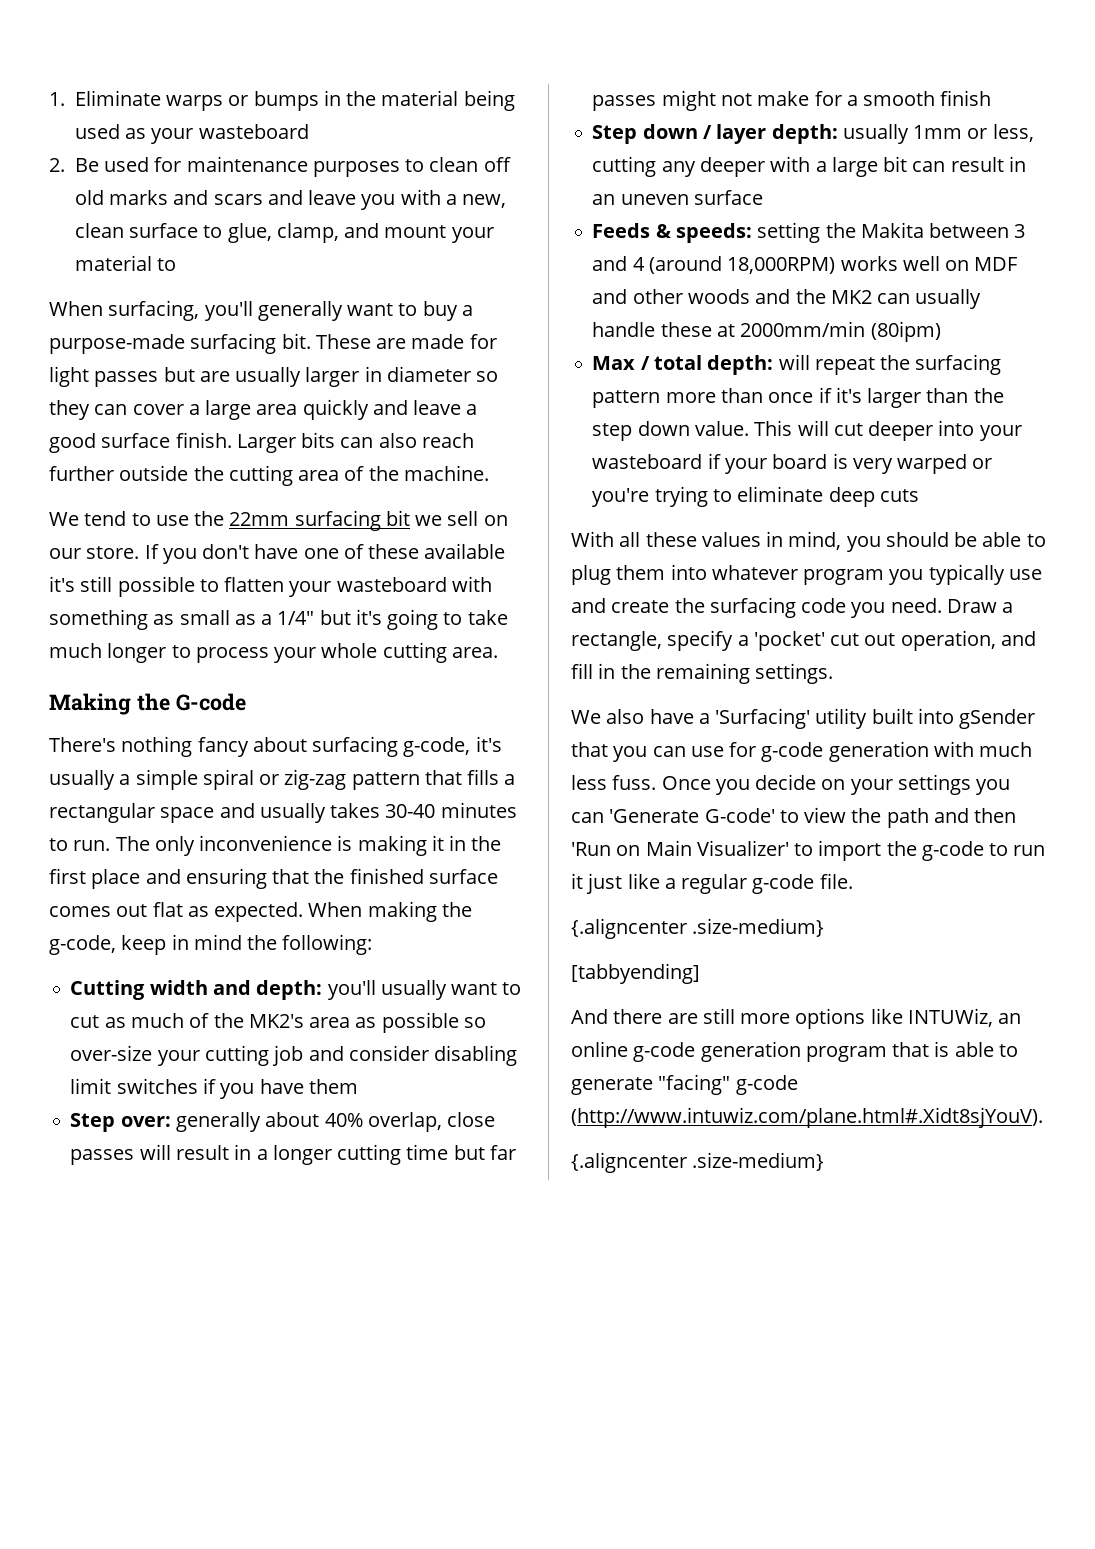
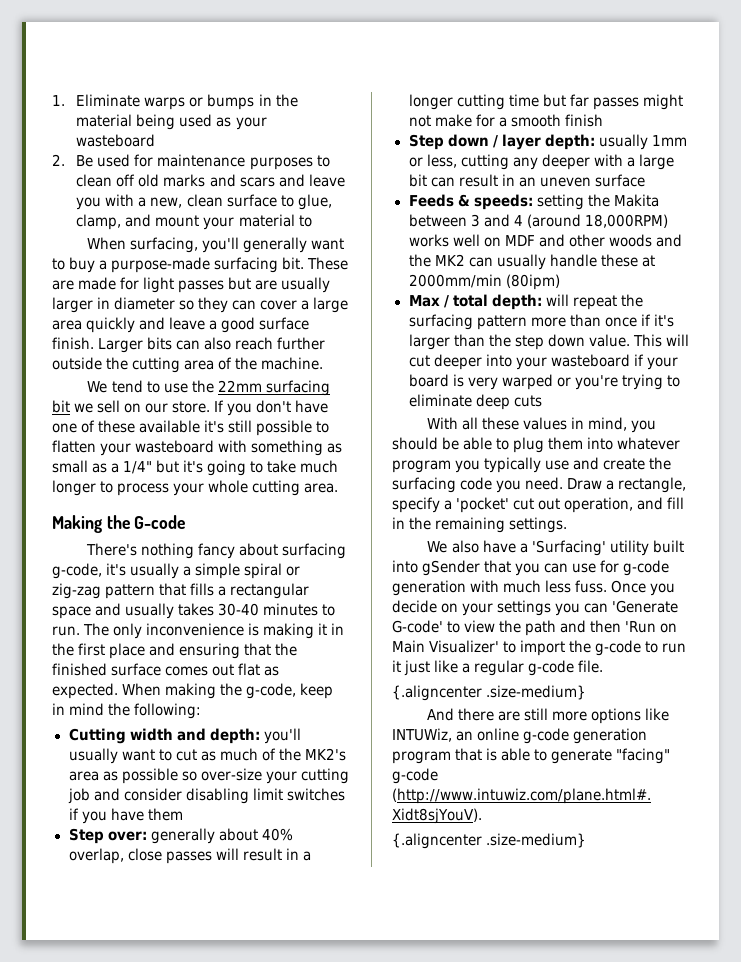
- [tabbyending]

